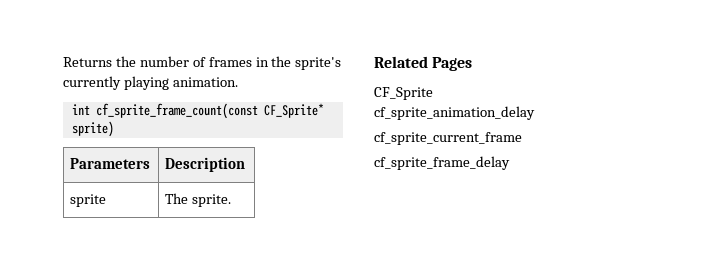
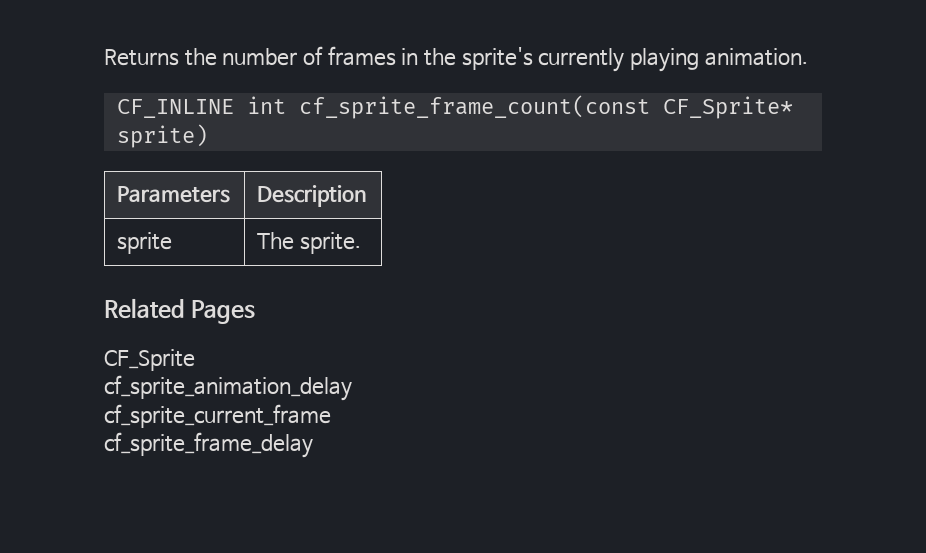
- int cf_sprite_frame_count(const CF_Sprite* sprite)
+ CF_INLINE int cf_sprite_frame_count(const CF_Sprite* sprite)

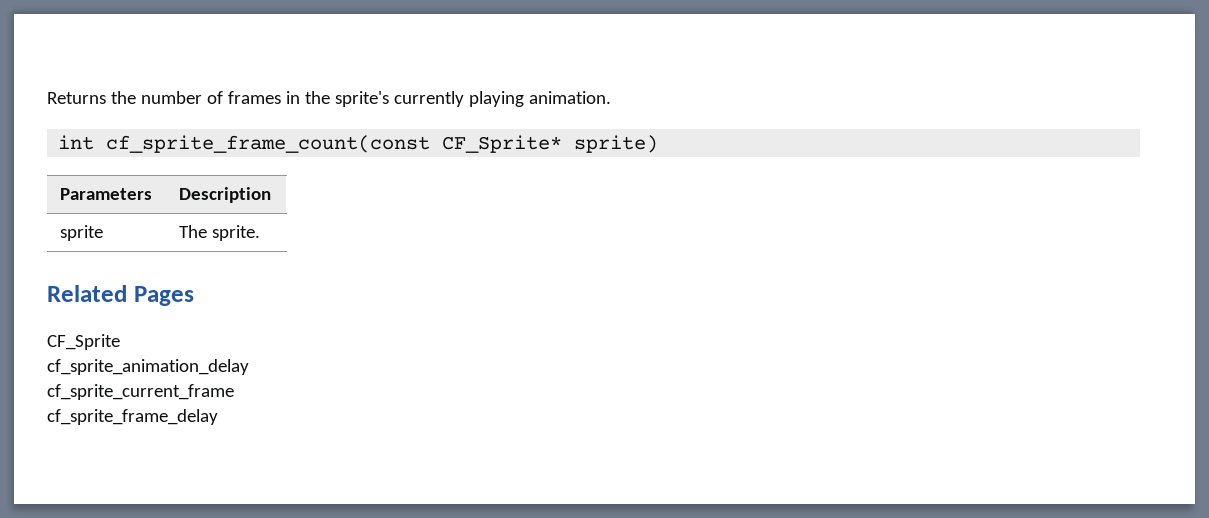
- CF_INLINE int cf_sprite_frame_count(const CF_Sprite* sprite)
+ int cf_sprite_frame_count(const CF_Sprite* sprite)

